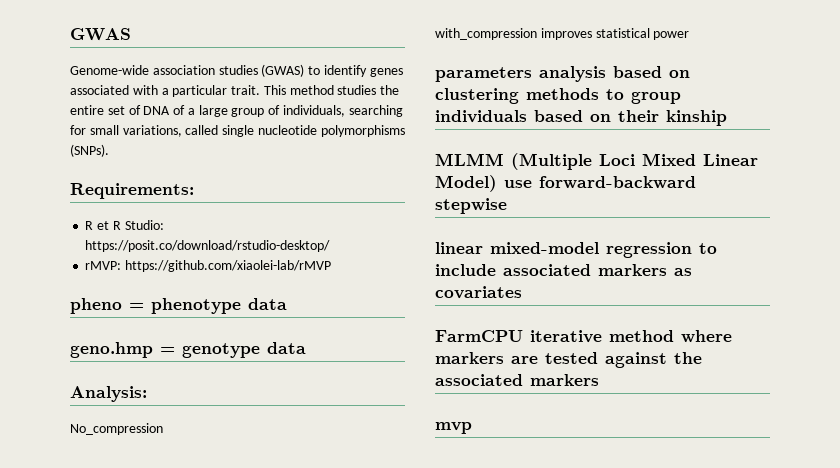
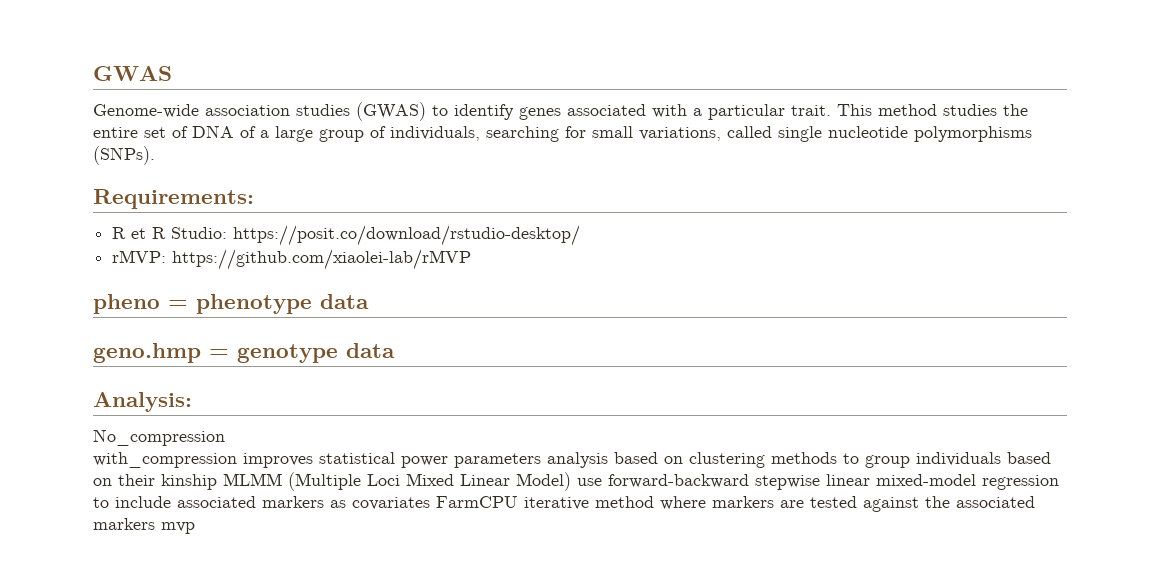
- with_compression improves statistical power
- parameters analysis based on clustering methods to group individuals based on their kinship
- MLMM (Multiple Loci Mixed Linear Model) use forward-backward stepwise
- linear mixed-model regression to include associated markers as covariates
- FarmCPU iterative method where markers are tested against the associated markers
- mvp
+ with_compression improves statistical power parameters analysis based on clustering methods to group individuals based on their kinship MLMM (Multiple Loci Mixed Linear Model) use forward-backward stepwise linear mixed-model regression to include associated markers as covariates FarmCPU iterative method where markers are tested against the associated markers mvp

